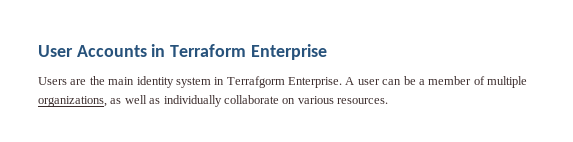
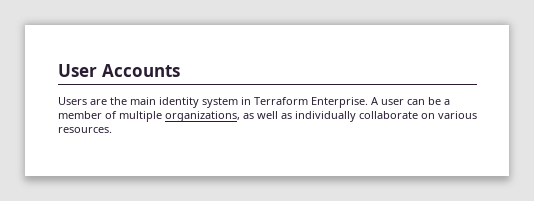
- User Accounts in Terraform Enterprise
+ User Accounts
- Users are the main identity system in Terrafgorm Enterprise.
+ Users are the main identity system in Terraform Enterprise.

